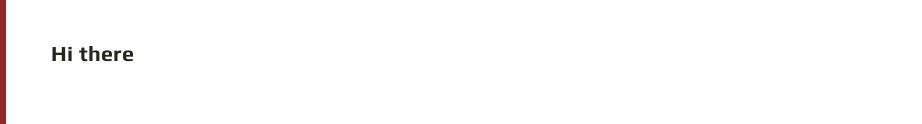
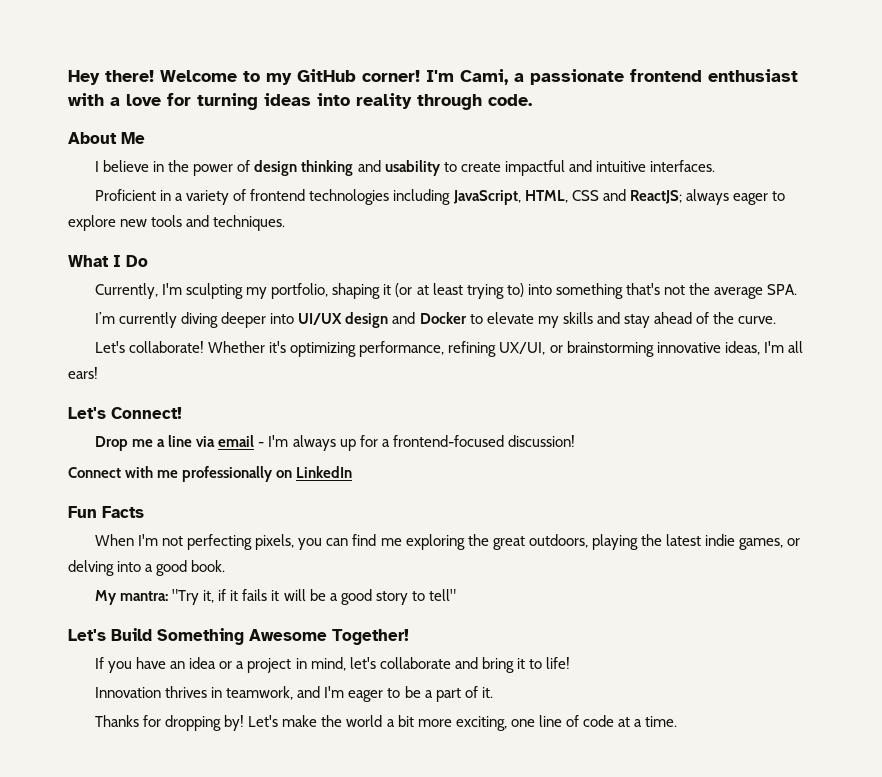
- Hi there
+ Hey there! Welcome to my GitHub corner! I'm Cami, a passionate frontend enthusiast with a love for turning ideas into reality through code.
+ About Me
+ I believe in the power of design thinking and usability to create impactful and intuitive interfaces.
+ Proficient in a variety of frontend technologies including JavaScript, HTML, CSS and ReactJS; always eager to explore new tools and techniques.
+ What I Do
+ Currently, I'm sculpting my portfolio, shaping it (or at least trying to) into something that's not the average SPA.
+ I’m currently diving deeper into UI/UX design and Docker to elevate my skills and stay ahead of the curve.
+ Let's collaborate! Whether it's optimizing performance, refining UX/UI, or brainstorming innovative ideas, I'm all ears!
+ Let's Connect!
+ Drop me a line via email - I'm always up for a frontend-focused discussion!
+ Connect with me professionally on LinkedIn
+ Fun Facts
+ When I'm not perfecting pixels, you can find me exploring the great outdoors, playing the latest indie games, or delving into a good book.
+ My mantra: "Try it, if it fails it will be a good story to tell"
+ Let's Build Something Awesome Together!
+ If you have an idea or a project in mind, let's collaborate and bring it to life!
+ Innovation thrives in teamwork, and I'm eager to be a part of it.
+ Thanks for dropping by! Let's make the world a bit more exciting, one line of code at a time.

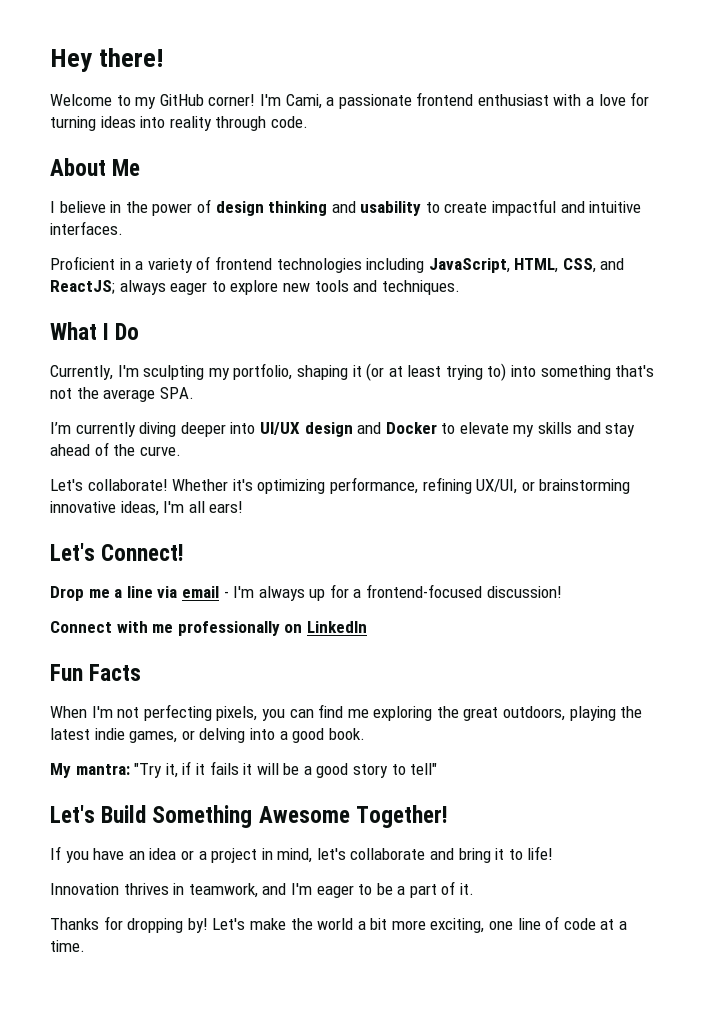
- Hey there! Welcome to my GitHub corner!
+ Hey there!
+ Welcome to my GitHub corner!
- Proficient in a variety of frontend technologies including JavaScript, HTML, CSS and ReactJS; always eager to explore new tools and techniques.
+ Proficient in a variety of frontend technologies including JavaScript, HTML, CSS, and ReactJS; always eager to explore new tools and techniques.

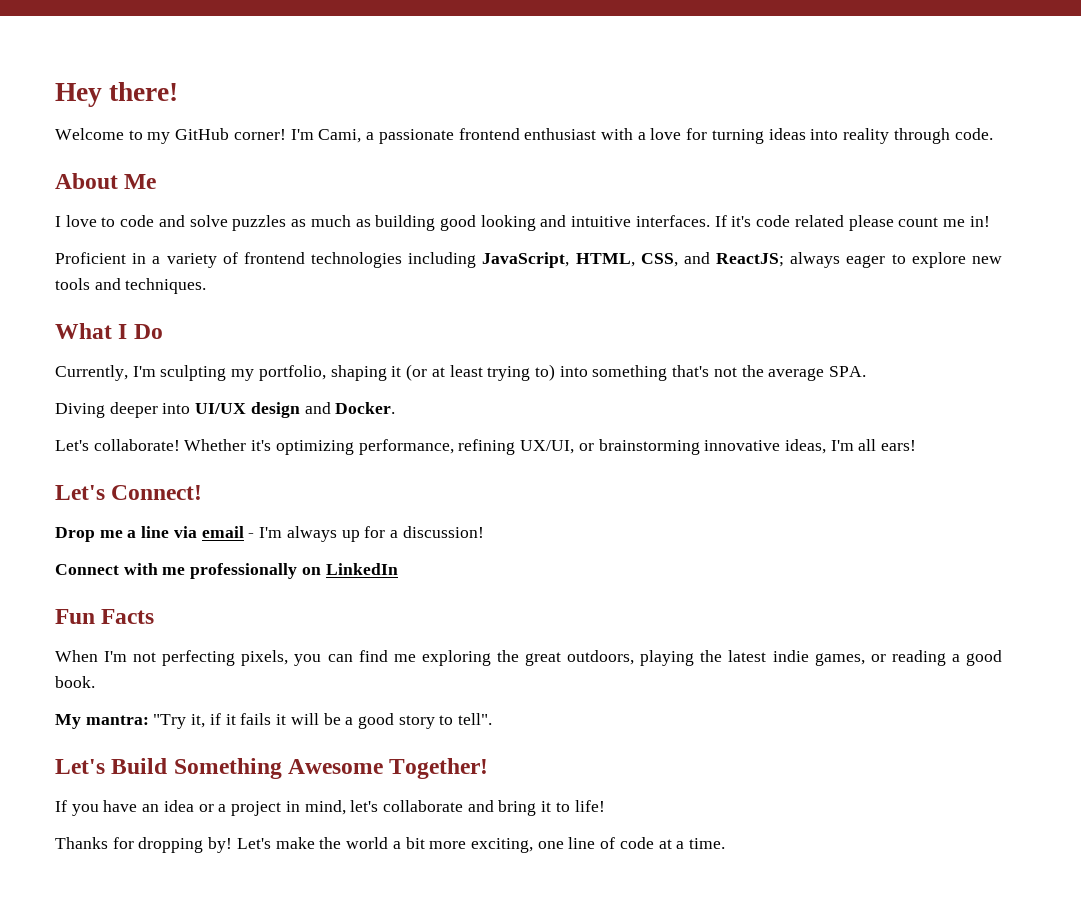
- I believe in the power of design thinking and usability to create impactful and intuitive interfaces.
+ I love to code and solve puzzles as much as building good looking and intuitive interfaces. If it's code related please count me in!
- I’m currently diving deeper into UI/UX design and Docker to elevate my skills and stay ahead of the curve.
+ Diving deeper into UI/UX design and Docker.
- Drop me a line via email - I'm always up for a frontend-focused discussion!
+ Drop me a line via email - I'm always up for a discussion!
- When I'm not perfecting pixels, you can find me exploring the great outdoors, playing the latest indie games, or delving into a good book.
+ When I'm not perfecting pixels, you can find me exploring the great outdoors, playing the latest indie games, or reading a good book.
- My mantra: "Try it, if it fails it will be a good story to tell"
+ My mantra: "Try it, if it fails it will be a good story to tell".
- Innovation thrives in teamwork, and I'm eager to be a part of it.

